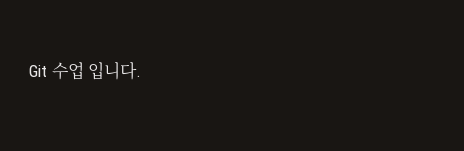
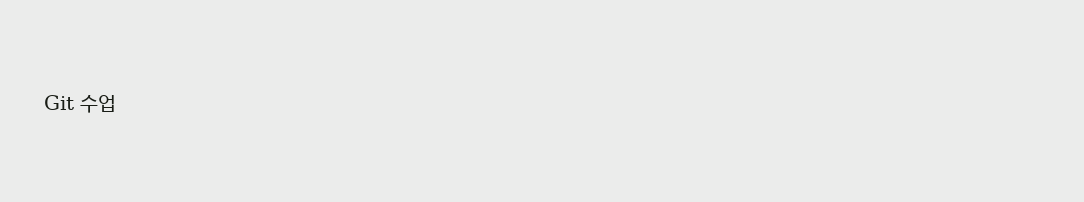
- Git 수업 입니다.
+ Git 수업

